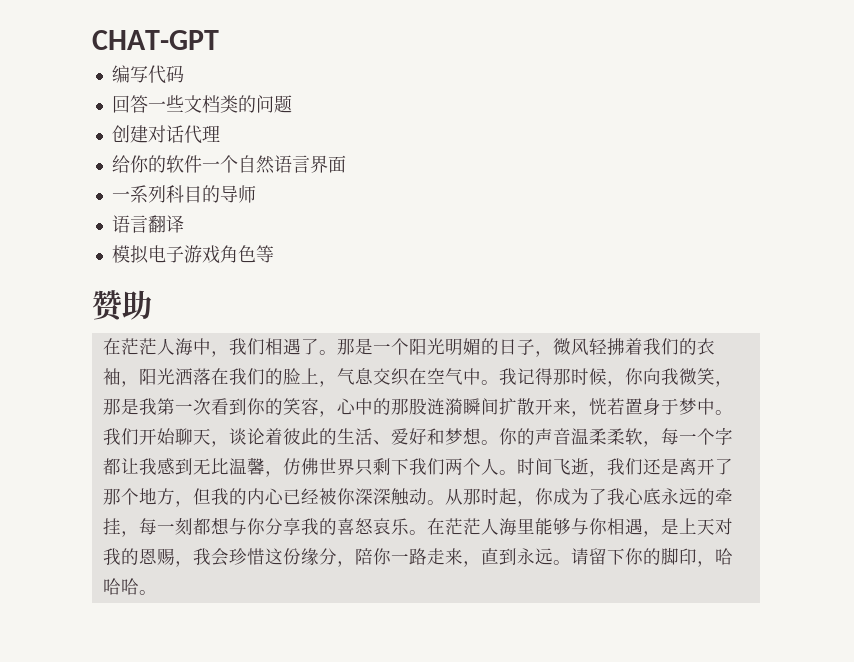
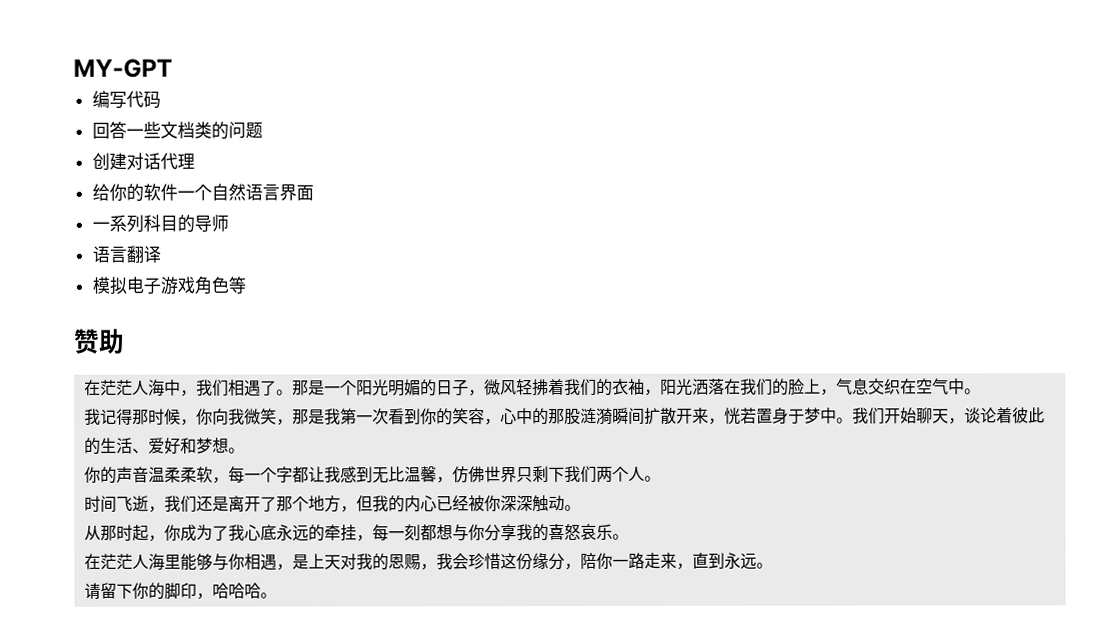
- CHAT-GPT
+ MY-GPT
- 那是一个阳光明媚的日子，微风轻拂着我们的衣袖，阳光洒落在我们的脸上，气息交织在空气中。我记得那时候，你向我微笑，那是我第一次看到你的笑容，心中的那股涟漪瞬间扩散开来，恍若置身于梦中。
+ 那是一个阳光明媚的日子，微风轻拂着我们的衣袖，阳光洒落在我们的脸上，气息交织在空气中。
+ 我记得那时候，你向我微笑，那是我第一次看到你的笑容，心中的那股涟漪瞬间扩散开来，恍若置身于梦中。
- 我们开始聊天，谈论着彼此的生活、爱好和梦想。你的声音温柔柔软，每一个字都让我感到无比温馨，仿佛世界只剩下我们两个人。时间飞逝，我们还是离开了那个地方，但我的内心已经被你深深触动。从那时起，你成为了我心底永远的牵挂，每一刻都想与你分享我的喜怒哀乐。在茫茫人海里能够与你相遇，是上天对我的恩赐，我会珍惜这份缘分，陪你一路走来，直到永远。请留下你的脚印，哈哈哈。
+ 我们开始聊天，谈论着彼此的生活、爱好和梦想。
+ 你的声音温柔柔软，每一个字都让我感到无比温馨，仿佛世界只剩下我们两个人。
+ 时间飞逝，我们还是离开了那个地方，但我的内心已经被你深深触动。
+ 从那时起，你成为了我心底永远的牵挂，每一刻都想与你分享我的喜怒哀乐。
+ 在茫茫人海里能够与你相遇，是上天对我的恩赐，我会珍惜这份缘分，陪你一路走来，直到永远。
+ 请留下你的脚印，哈哈哈。

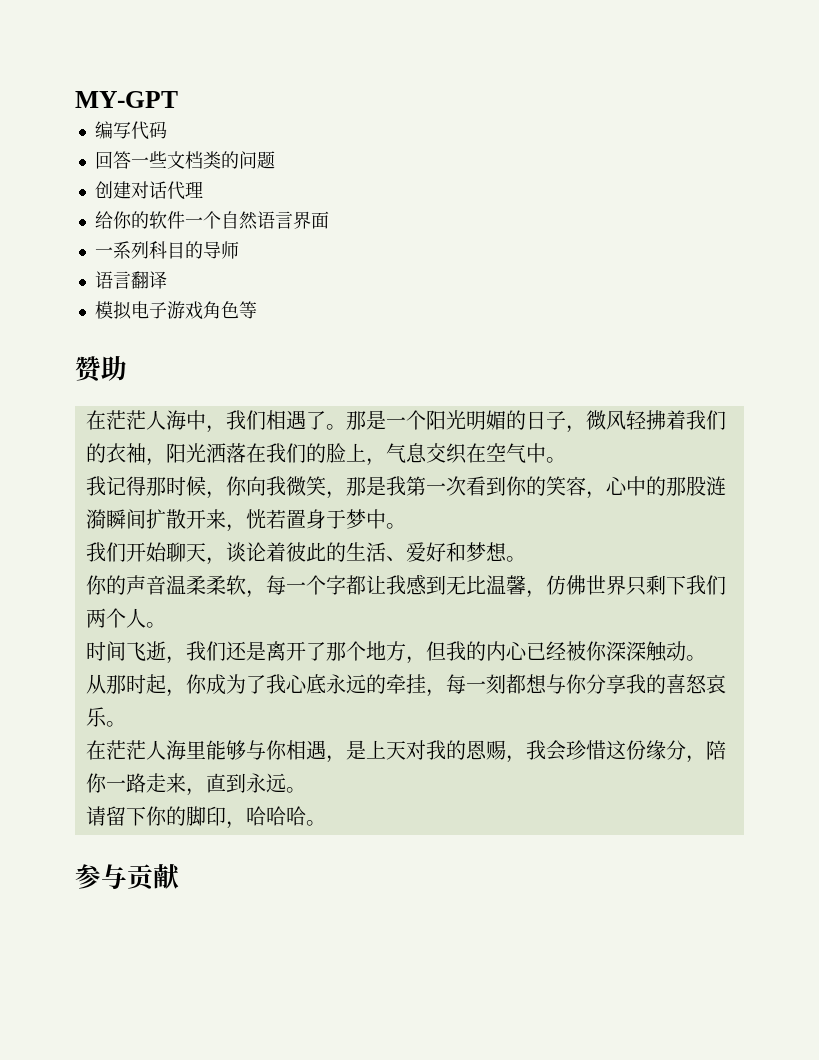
- 我记得那时候，你向我微笑，那是我第一次看到你的笑容，心中的那股涟漪瞬间扩散开来，恍若置身于梦中。我们开始聊天，谈论着彼此的生活、爱好和梦想。
+ 我记得那时候，你向我微笑，那是我第一次看到你的笑容，心中的那股涟漪瞬间扩散开来，恍若置身于梦中。
+ 我们开始聊天，谈论着彼此的生活、爱好和梦想。
+ 参与贡献

